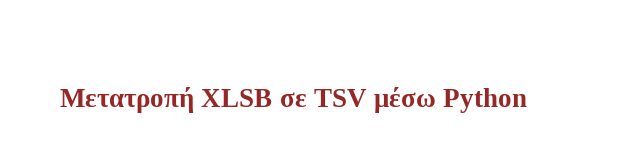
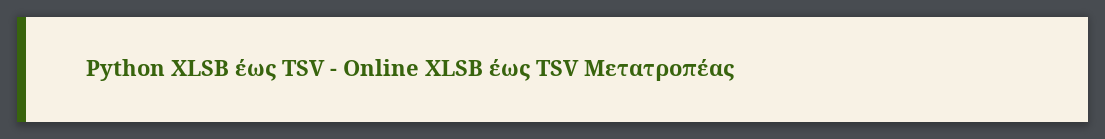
- Μετατροπή XLSB σε TSV μέσω Python
+ Python XLSB έως TSV - Online XLSB έως TSV Μετατροπέας

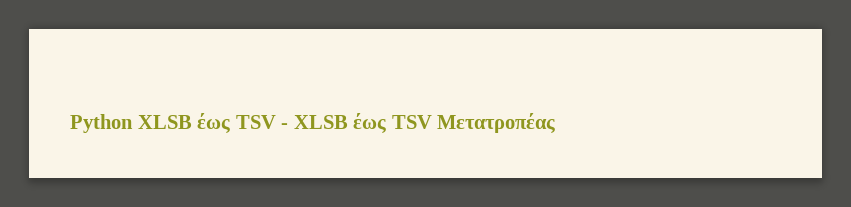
- Python XLSB έως TSV - Online XLSB έως TSV Μετατροπέας
+ Python XLSB έως TSV - XLSB έως TSV Μετατροπέας

